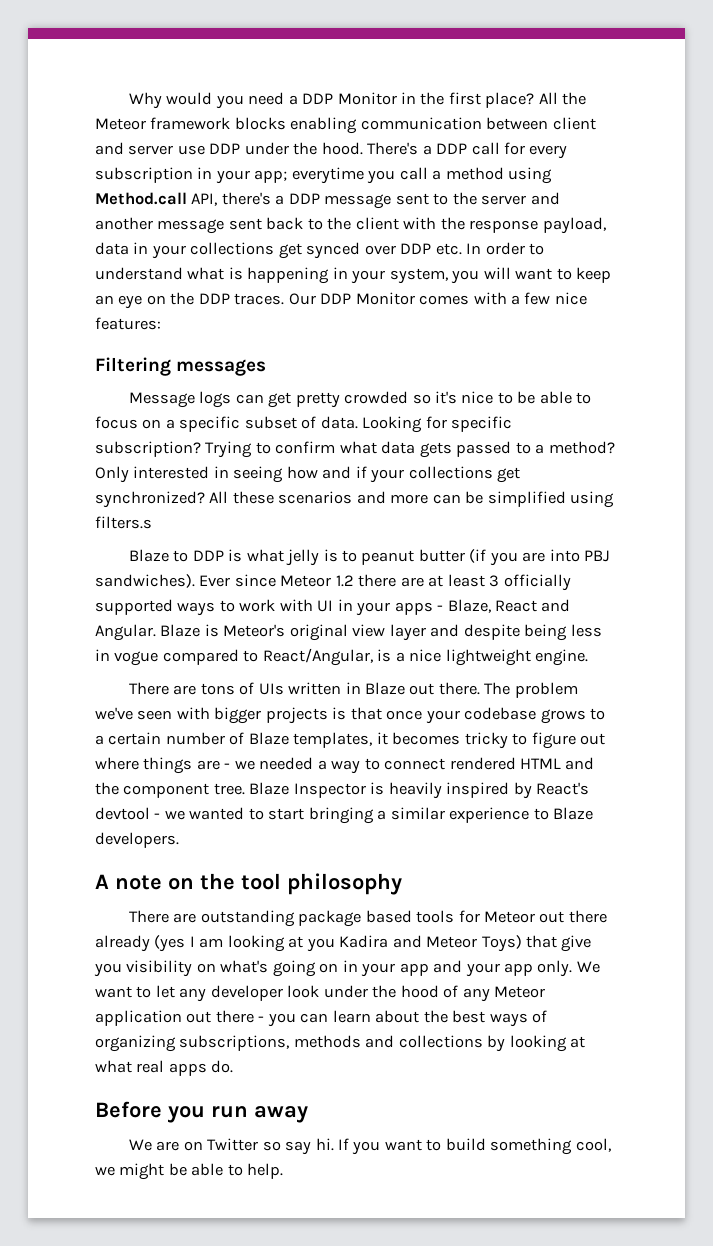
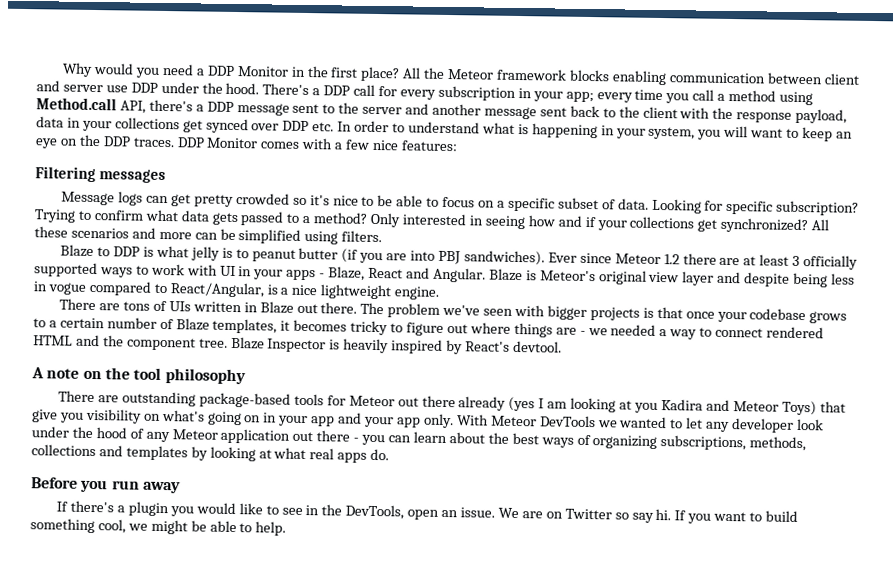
- everytime you call a method using Method.call API, there's a DDP message sent to the server and another message sent back to the client with the response payload, data in your collections get synced over DDP etc. In order to understand what is happening in your system, you will want to keep an eye on the DDP traces.
+ every time you call a method using Method.call API, there's a DDP message sent to the server and another message sent back to the client with the response payload, data in your collections get synced over DDP etc. In order to understand what is happening in your system, you will want to keep an eye on the DDP traces.
- Our DDP Monitor comes with a few nice features:
+ DDP Monitor comes with a few nice features:
- All these scenarios and more can be simplified using filters.s
+ All these scenarios and more can be simplified using filters.
- Blaze Inspector is heavily inspired by React's devtool - we wanted to start bringing a similar experience to Blaze developers.
+ Blaze Inspector is heavily inspired by React's devtool.
- There are outstanding package based tools for Meteor out there already (yes I am looking at you Kadira and Meteor Toys) that give you visibility on what's going on in your app and your app only.
+ There are outstanding package-based tools for Meteor out there already (yes I am looking at you Kadira and Meteor Toys) that give you visibility on what's going on in your app and your app only.
- We want to let any developer look under the hood of any Meteor application out there - you can learn about the best ways of organizing subscriptions, methods and collections by looking at what real apps do.
+ With Meteor DevTools we wanted to let any developer look under the hood of any Meteor application out there - you can learn about the best ways of organizing subscriptions, methods, collections and templates by looking at what real apps do.
+ If there's a plugin you would like to see in the DevTools, open an issue.

